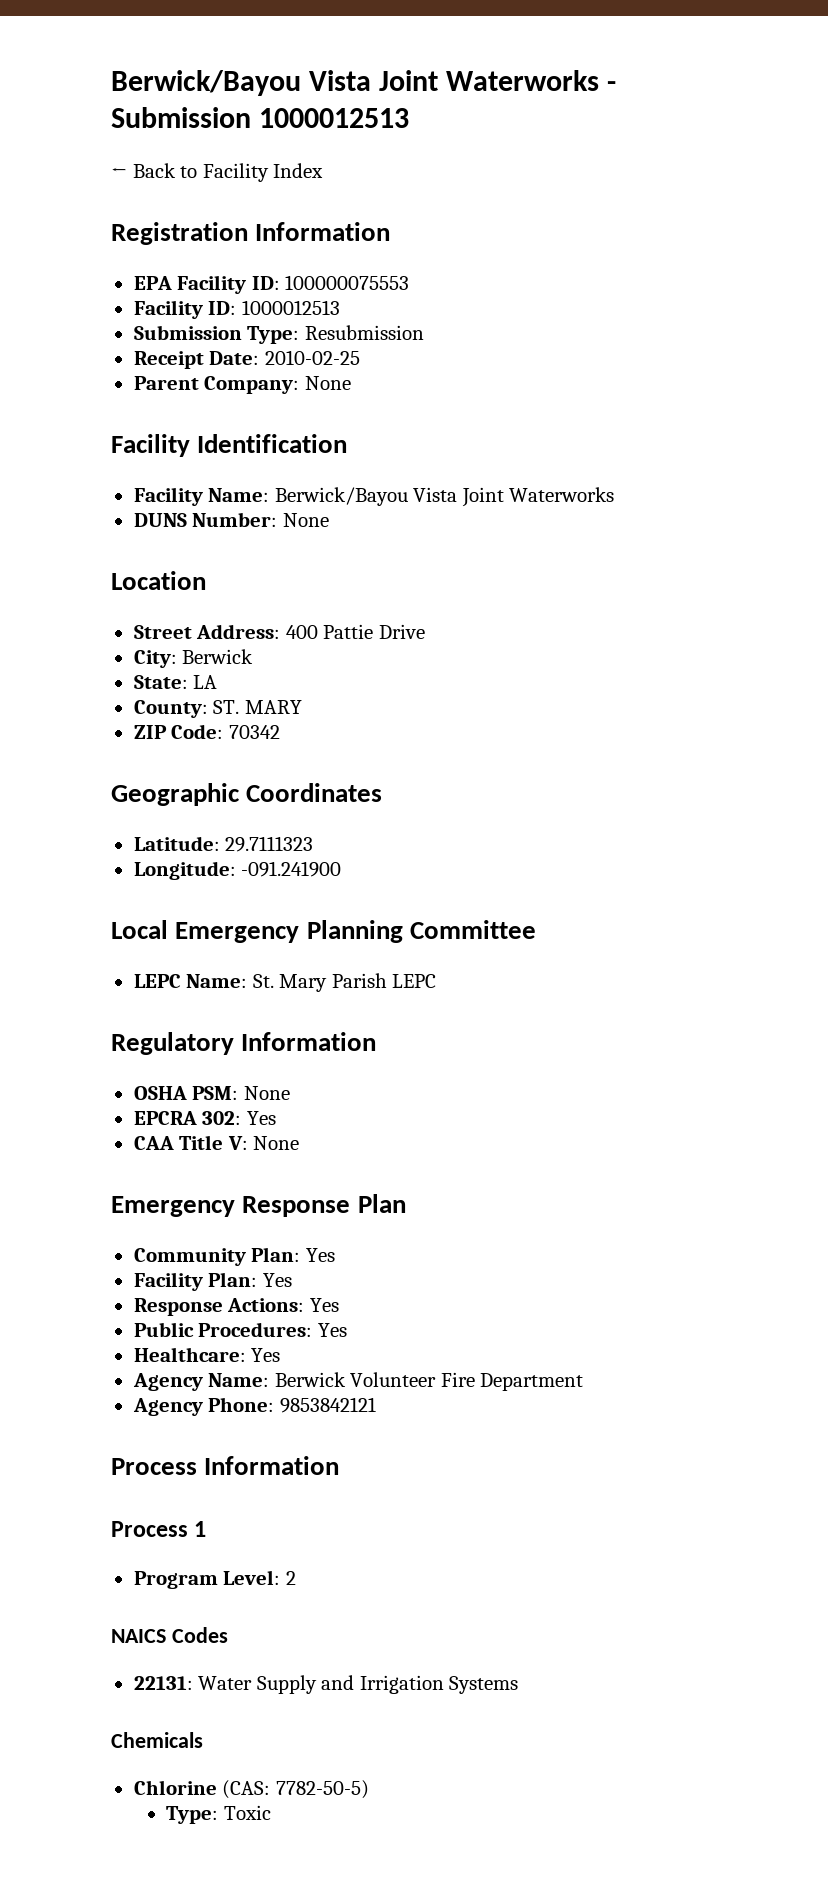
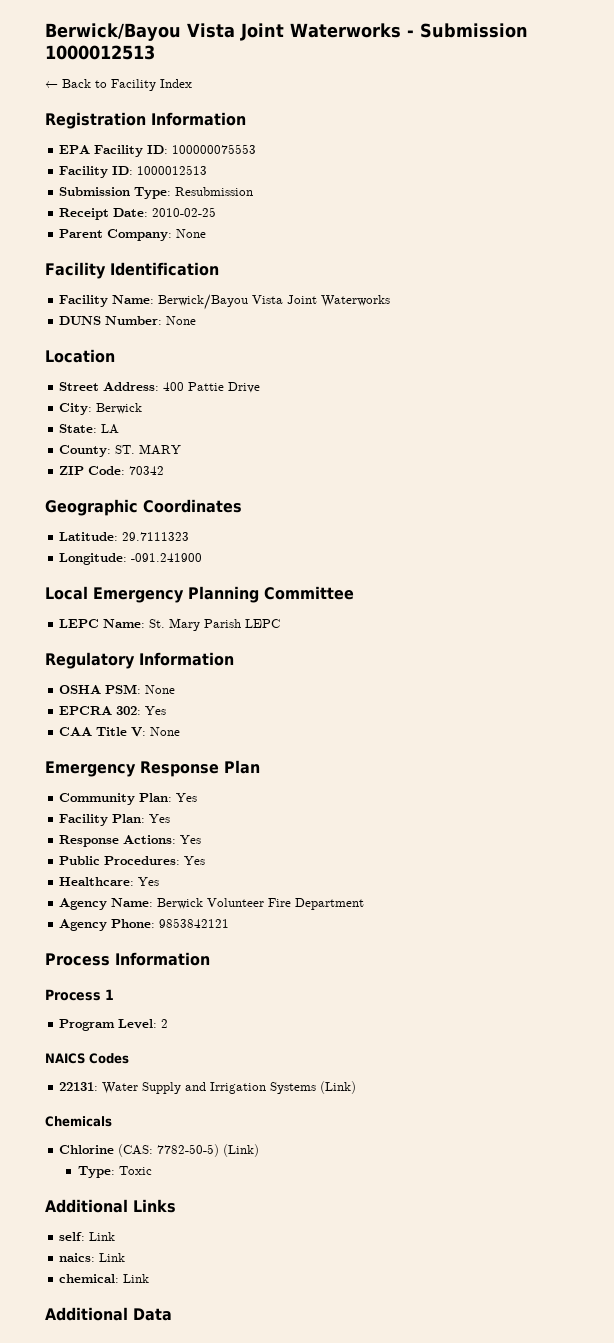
- 22131: Water Supply and Irrigation Systems
+ 22131: Water Supply and Irrigation Systems (Link)
- Chlorine (CAS: 7782-50-5)
+ Chlorine (CAS: 7782-50-5) (Link)
+ Additional Links
+ self: Link
+ naics: Link
+ chemical: Link
+ Additional Data

